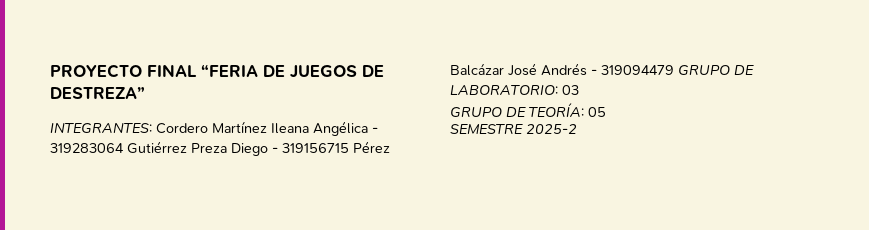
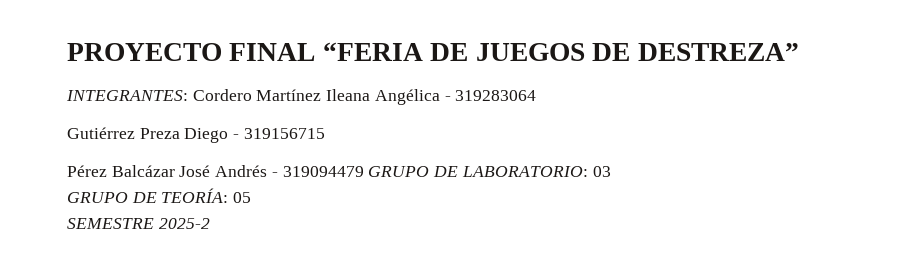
- INTEGRANTES: Cordero Martínez Ileana Angélica - 319283064 Gutiérrez Preza Diego - 319156715 Pérez Balcázar José Andrés - 319094479 GRUPO DE LABORATORIO: 03
+ INTEGRANTES: Cordero Martínez Ileana Angélica - 319283064
+ Gutiérrez Preza Diego - 319156715
+ Pérez Balcázar José Andrés - 319094479 GRUPO DE LABORATORIO: 03

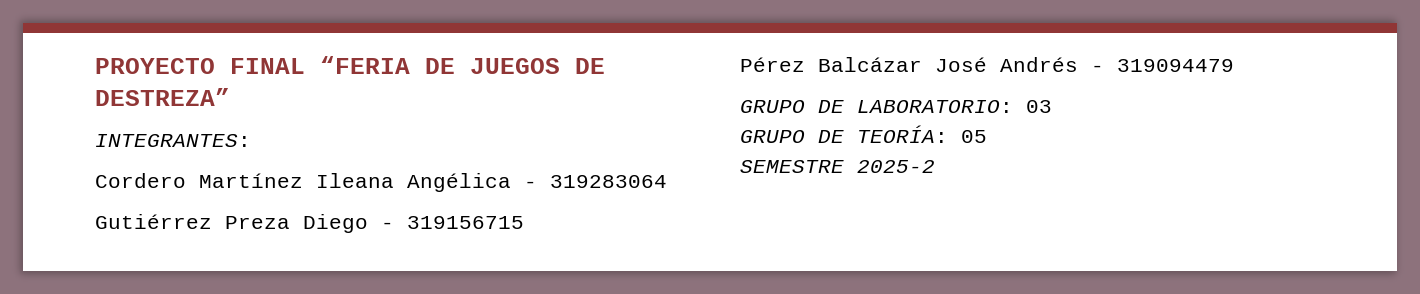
- INTEGRANTES: Cordero Martínez Ileana Angélica - 319283064
+ INTEGRANTES:
+ Cordero Martínez Ileana Angélica - 319283064
- Pérez Balcázar José Andrés - 319094479 GRUPO DE LABORATORIO: 03
+ Pérez Balcázar José Andrés - 319094479
+ GRUPO DE LABORATORIO: 03

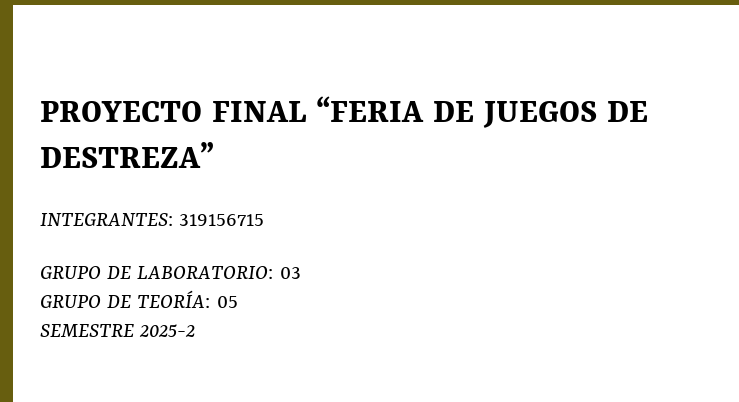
- INTEGRANTES:
- Cordero Martínez Ileana Angélica - 319283064
- Gutiérrez Preza Diego - 319156715
- Pérez Balcázar José Andrés - 319094479
+ INTEGRANTES: 319156715

